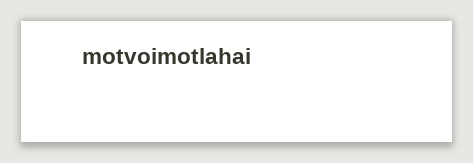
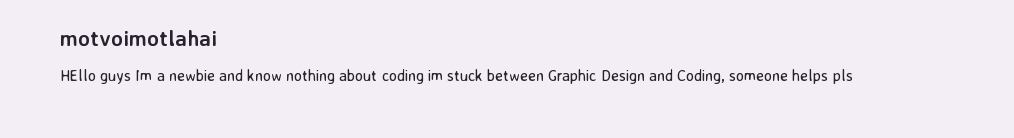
+ HEllo guys Im a newbie and know nothing about coding im stuck between Graphic Design and Coding, someone helps pls

